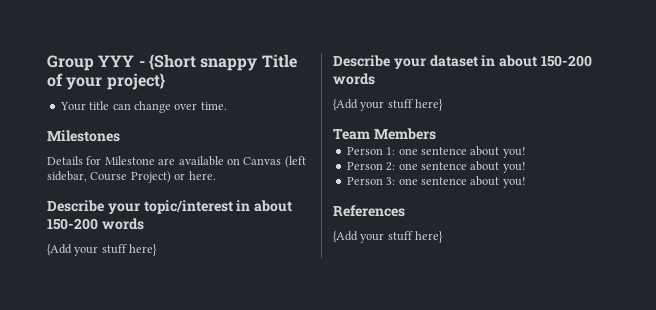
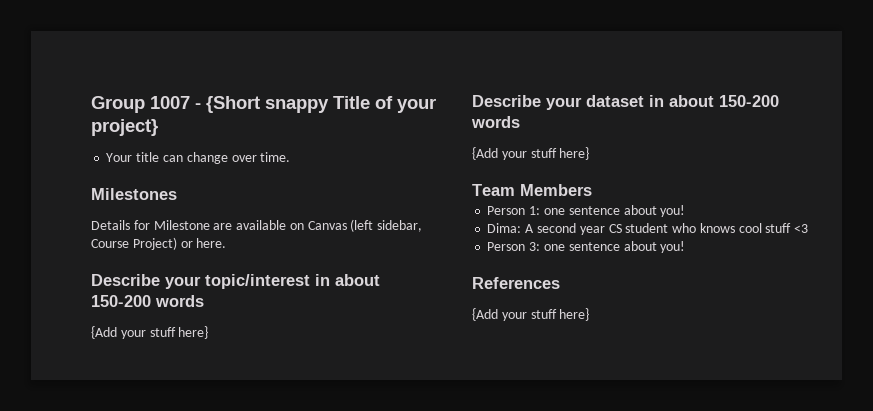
- Group YYY - {Short snappy Title of your project}
+ Group 1007 - {Short snappy Title of your project}
- Person 2: one sentence about you!
+ Dima: A second year CS student who knows cool stuff <3

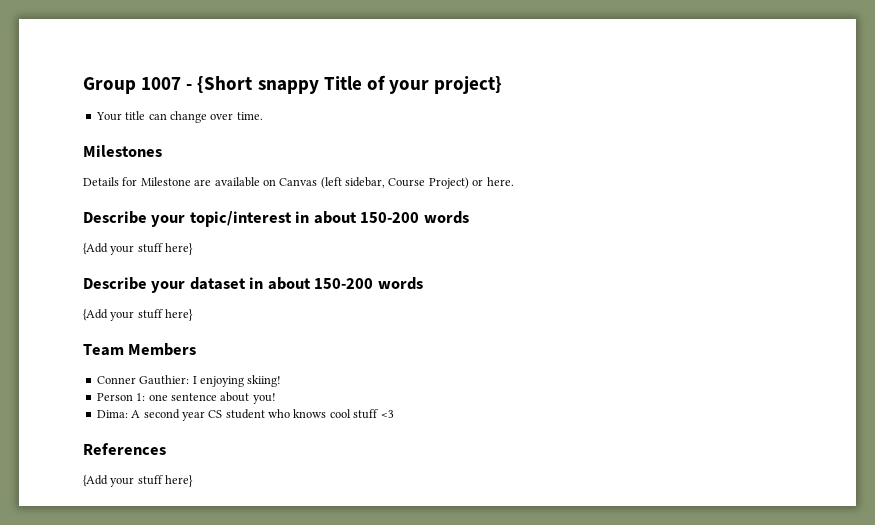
+ Conner Gauthier: I enjoying skiing!
- Person 3: one sentence about you!

